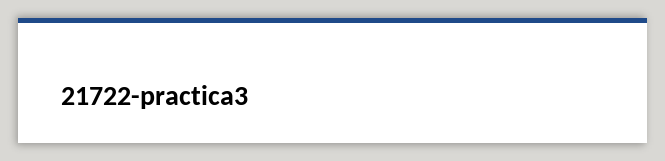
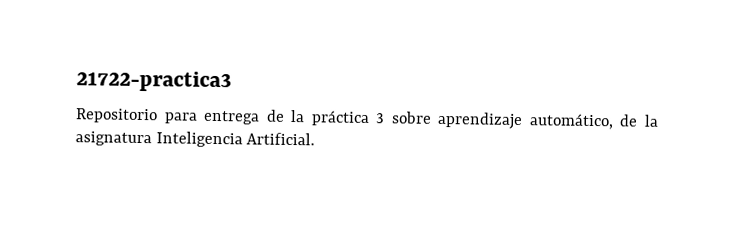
+ Repositorio para entrega de la práctica 3 sobre aprendizaje automático, de la asignatura Inteligencia Artificial.

